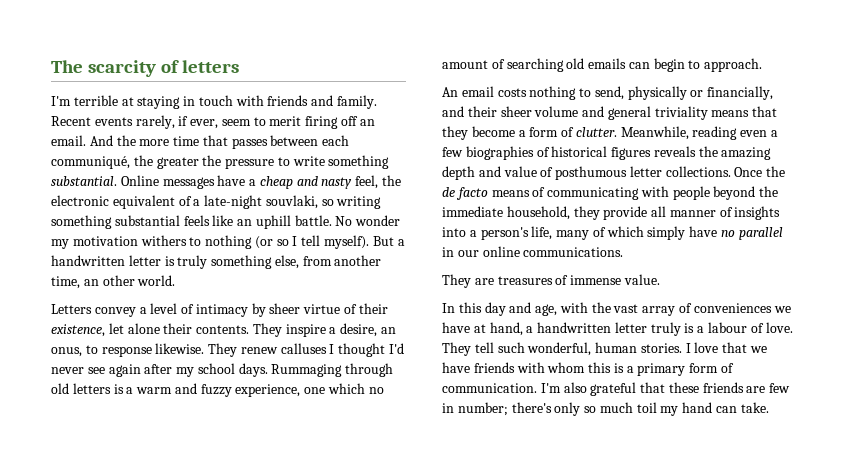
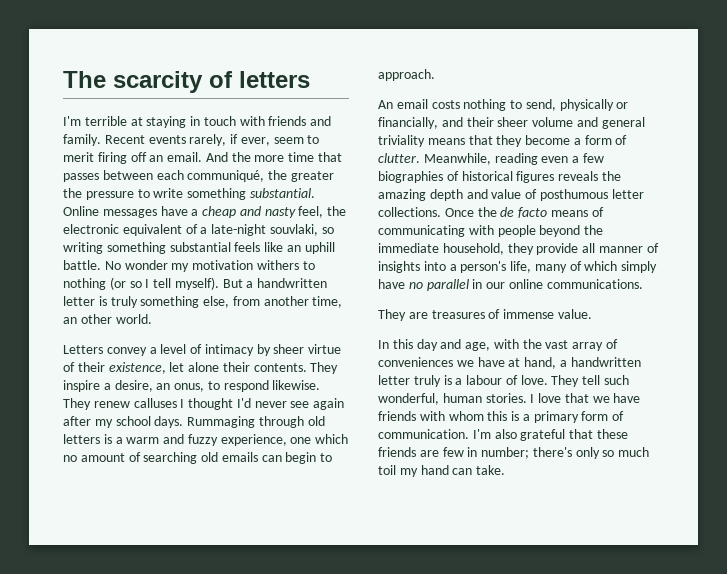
- They inspire a desire, an onus, to response likewise.
+ They inspire a desire, an onus, to respond likewise.

